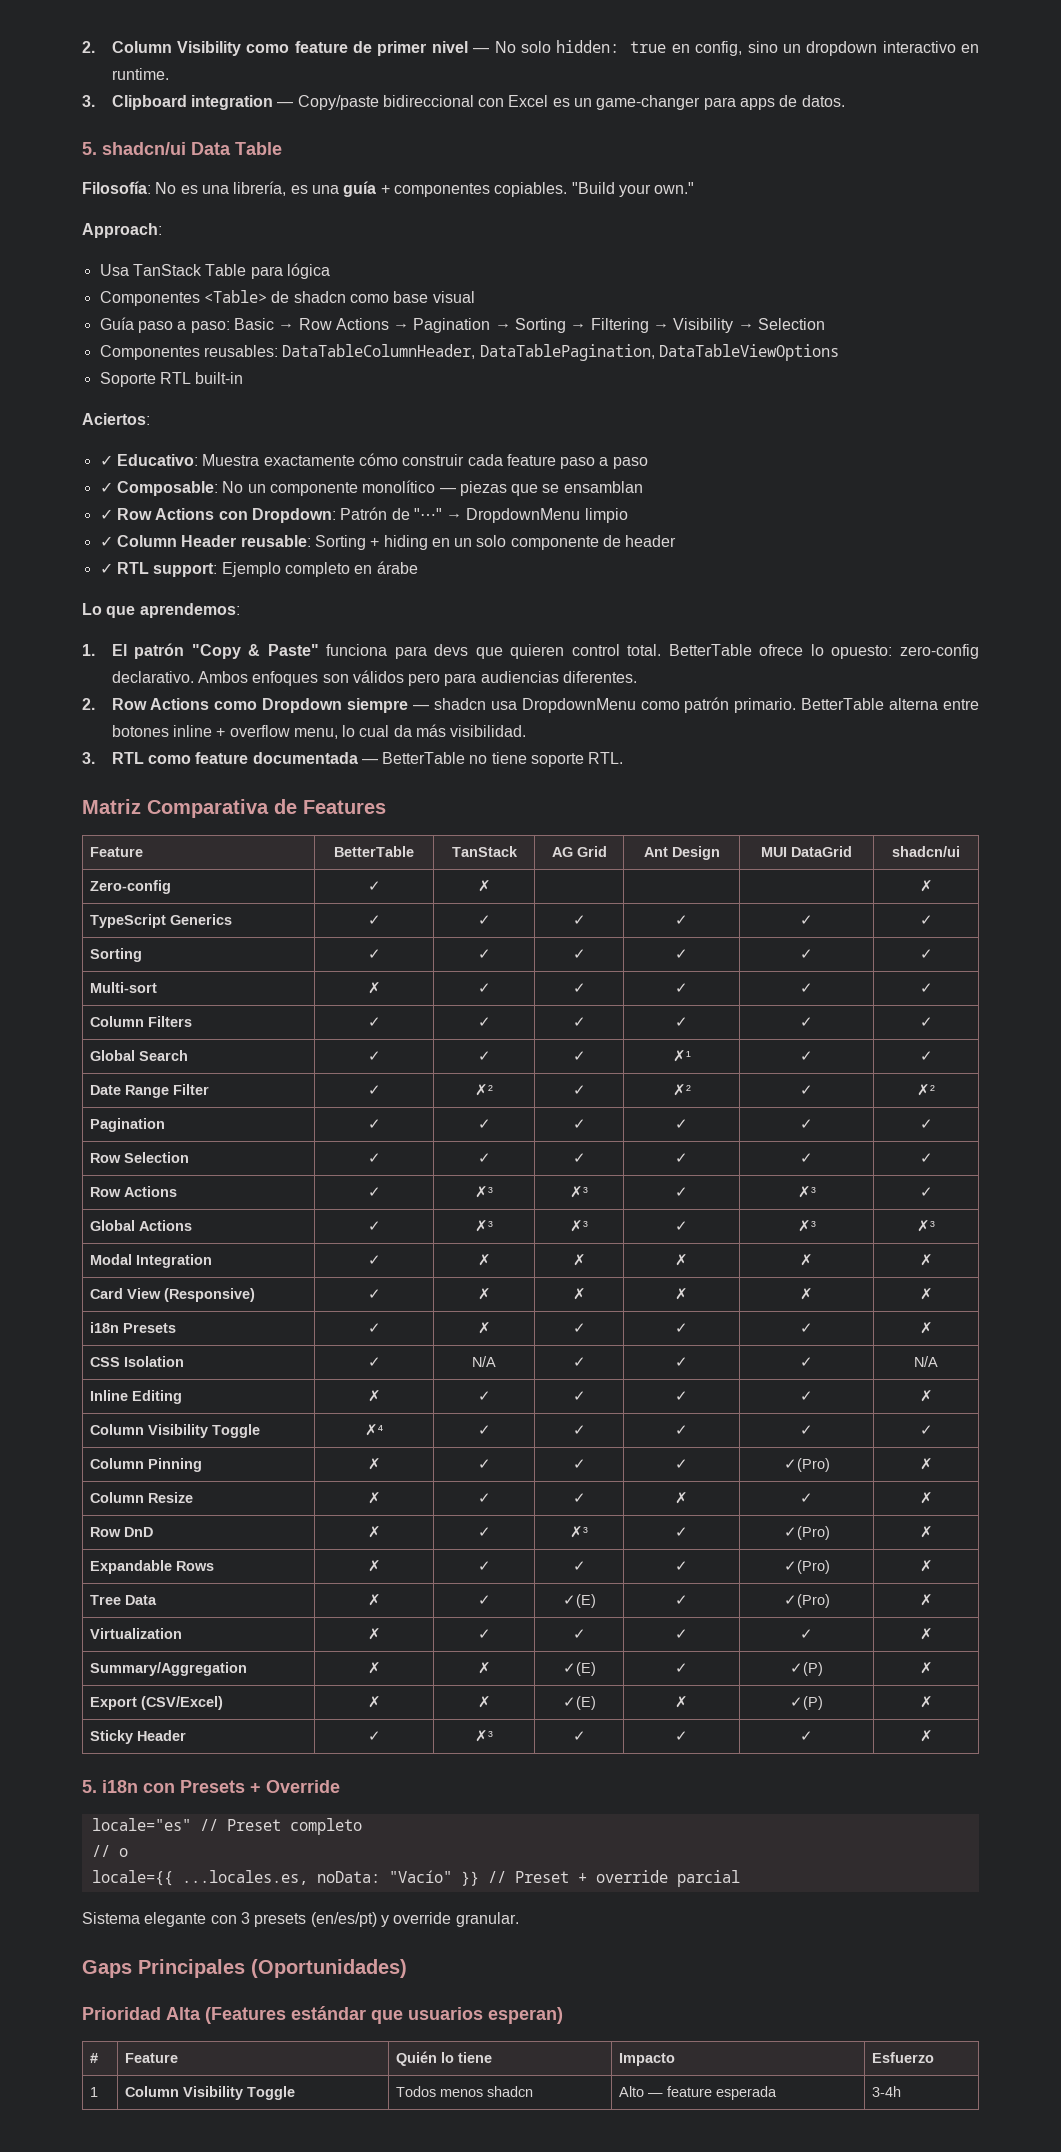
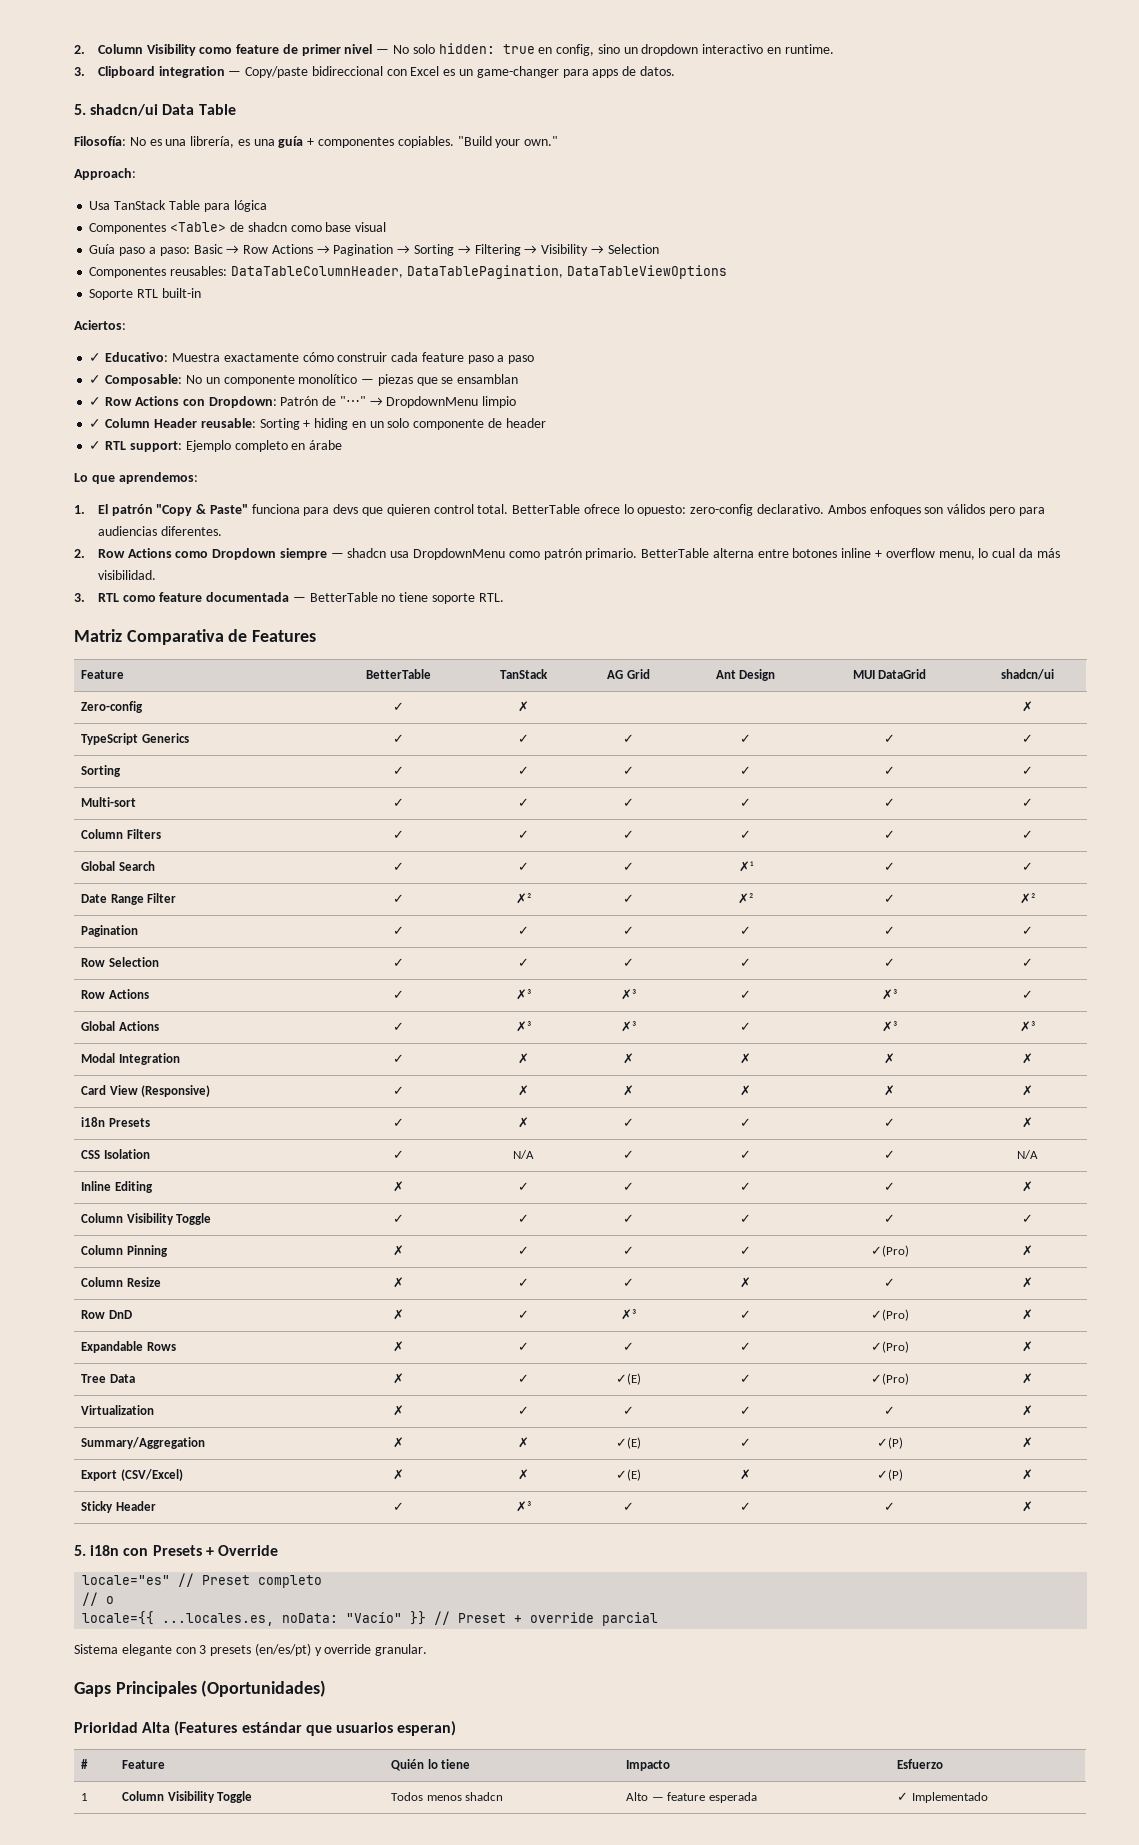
- Multi-sort | ✗ | ✓ | ✓ | ✓ | ✓ | ✓
+ Multi-sort | ✓ | ✓ | ✓ | ✓ | ✓ | ✓
- Column Visibility Toggle | ✗⁴ | ✓ | ✓ | ✓ | ✓ | ✓
+ Column Visibility Toggle | ✓ | ✓ | ✓ | ✓ | ✓ | ✓
- 1 | Column Visibility Toggle | Todos menos shadcn | Alto — feature esperada | 3-4h
+ 1 | Column Visibility Toggle | Todos menos shadcn | Alto — feature esperada | ✓ Implementado

